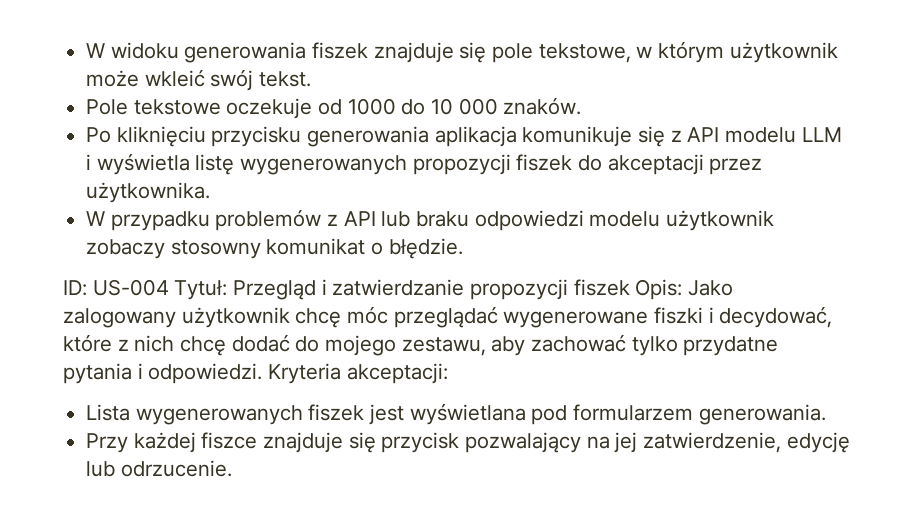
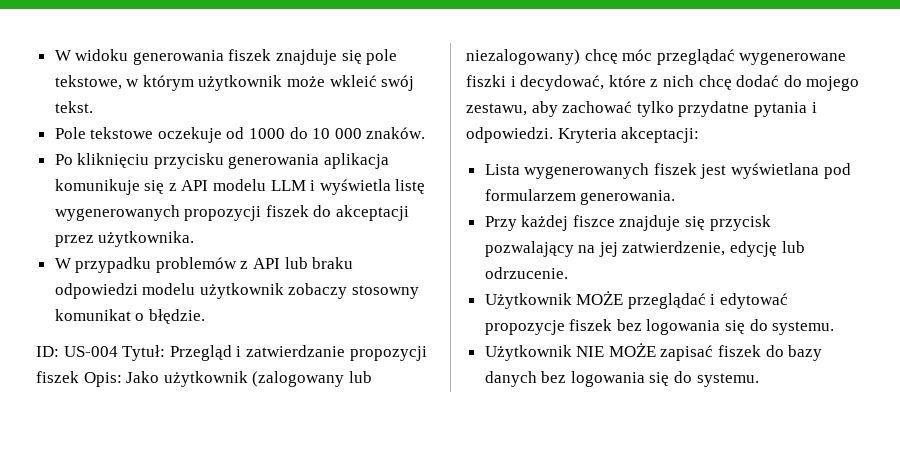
- ID: US-004 Tytuł: Przegląd i zatwierdzanie propozycji fiszek Opis: Jako zalogowany użytkownik chcę móc przeglądać wygenerowane fiszki i decydować, które z nich chcę dodać do mojego zestawu, aby zachować tylko przydatne pytania i odpowiedzi.
+ ID: US-004 Tytuł: Przegląd i zatwierdzanie propozycji fiszek Opis: Jako użytkownik (zalogowany lub niezalogowany) chcę móc przeglądać wygenerowane fiszki i decydować, które z nich chcę dodać do mojego zestawu, aby zachować tylko przydatne pytania i odpowiedzi.
+ Użytkownik MOŻE przeglądać i edytować propozycje fiszek bez logowania się do systemu.
+ Użytkownik NIE MOŻE zapisać fiszek do bazy danych bez logowania się do systemu.

